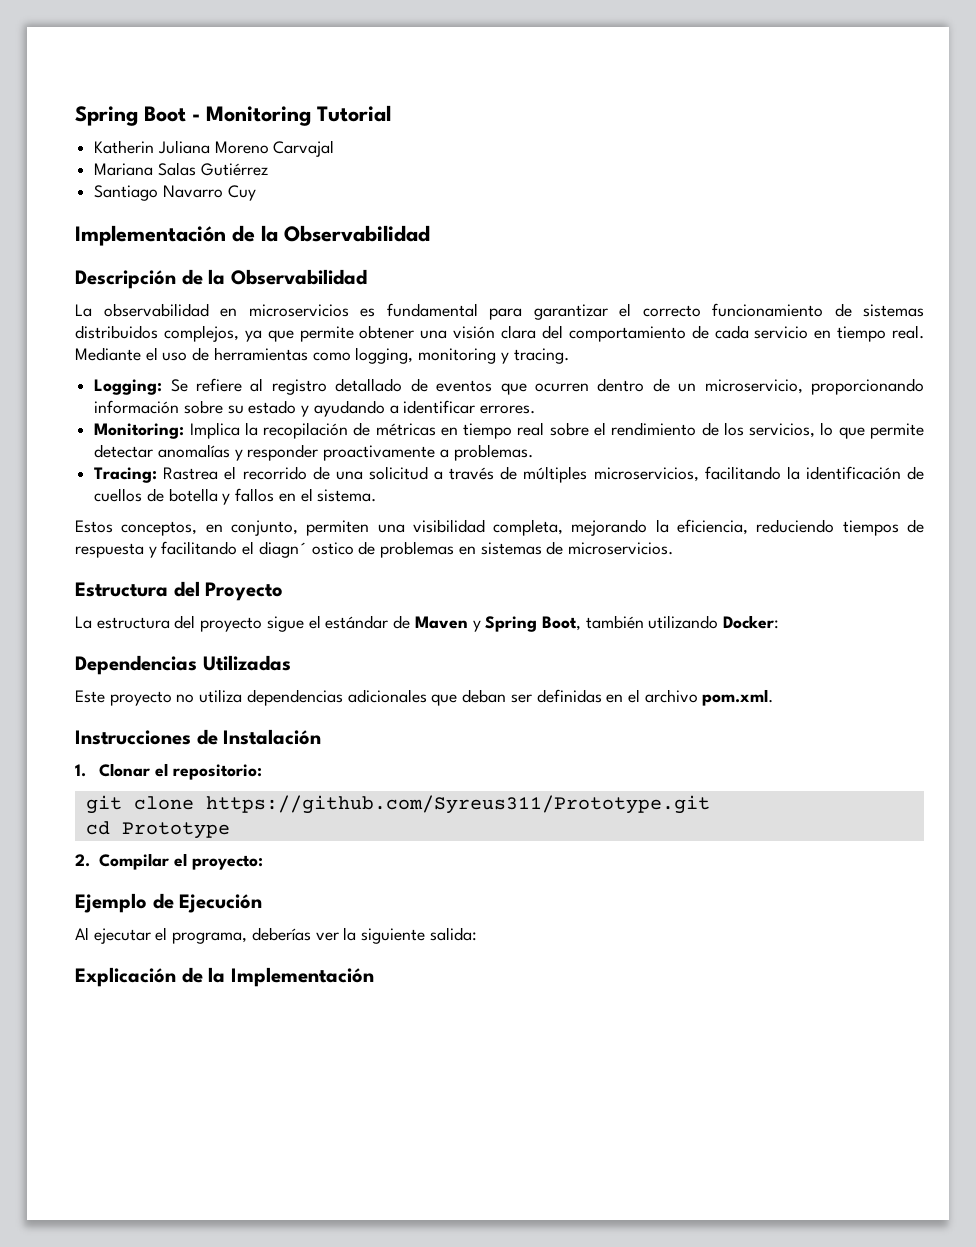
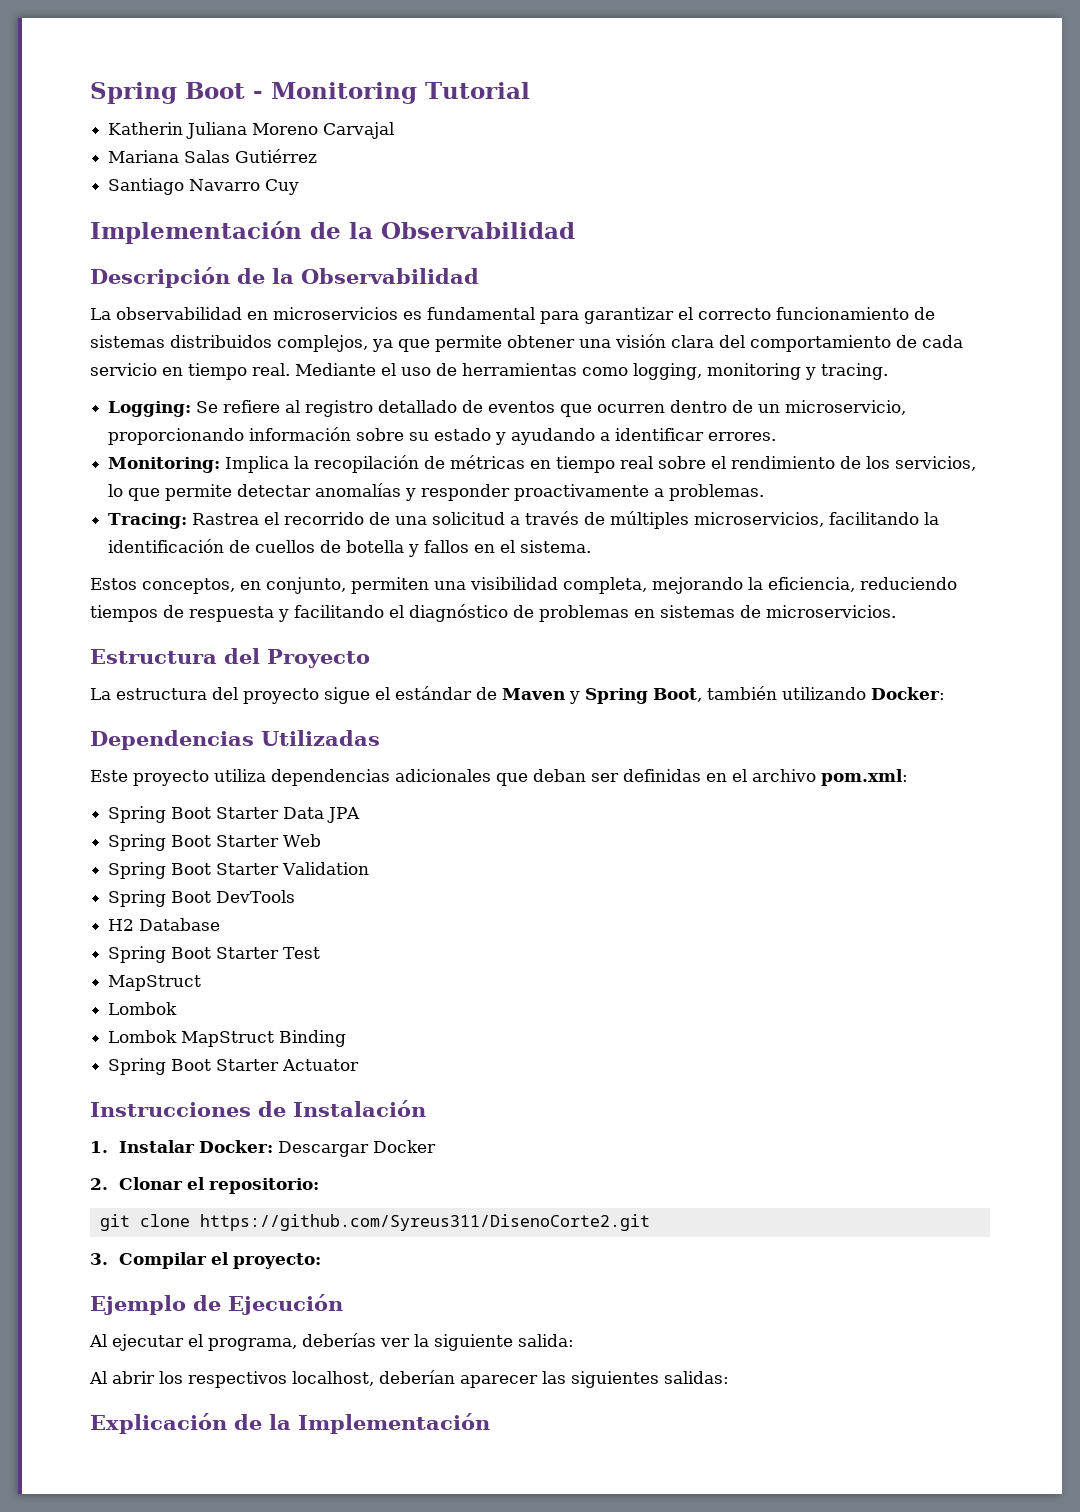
- Estos conceptos, en conjunto, permiten una visibilidad completa, mejorando la eficiencia, reduciendo tiempos de respuesta y facilitando el diagn´ ostico de problemas en sistemas de microservicios.
+ Estos conceptos, en conjunto, permiten una visibilidad completa, mejorando la eficiencia, reduciendo tiempos de respuesta y facilitando el diagnóstico de problemas en sistemas de microservicios.
- Este proyecto no utiliza dependencias adicionales que deban ser definidas en el archivo pom.xml.
+ Este proyecto utiliza dependencias adicionales que deban ser definidas en el archivo pom.xml:
+ Spring Boot Starter Data JPA
+ Spring Boot Starter Web
+ Spring Boot Starter Validation
+ Spring Boot DevTools
+ H2 Database
+ Spring Boot Starter Test
+ MapStruct
+ Lombok
+ Lombok MapStruct Binding
+ Spring Boot Starter Actuator
  Instrucciones de Instalación
- 1. Clonar el repositorio:
+ 1. Instalar Docker: Descargar Docker
+ 2. Clonar el repositorio:
- git clone https://github.com/Syreus311/Prototype.git
- cd Prototype
- 2. Compilar el proyecto:
+ git clone https://github.com/Syreus311/DisenoCorte2.git
+ 3. Compilar el proyecto:
+ Al abrir los respectivos localhost, deberían aparecer las siguientes salidas:

